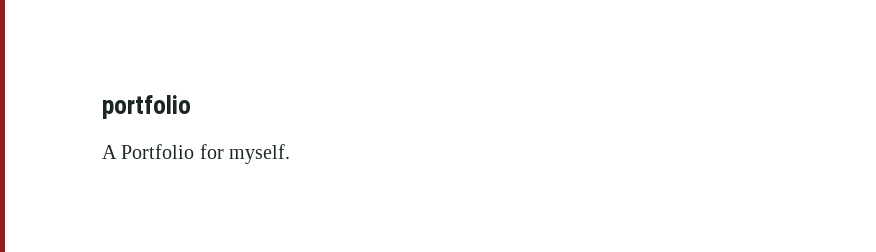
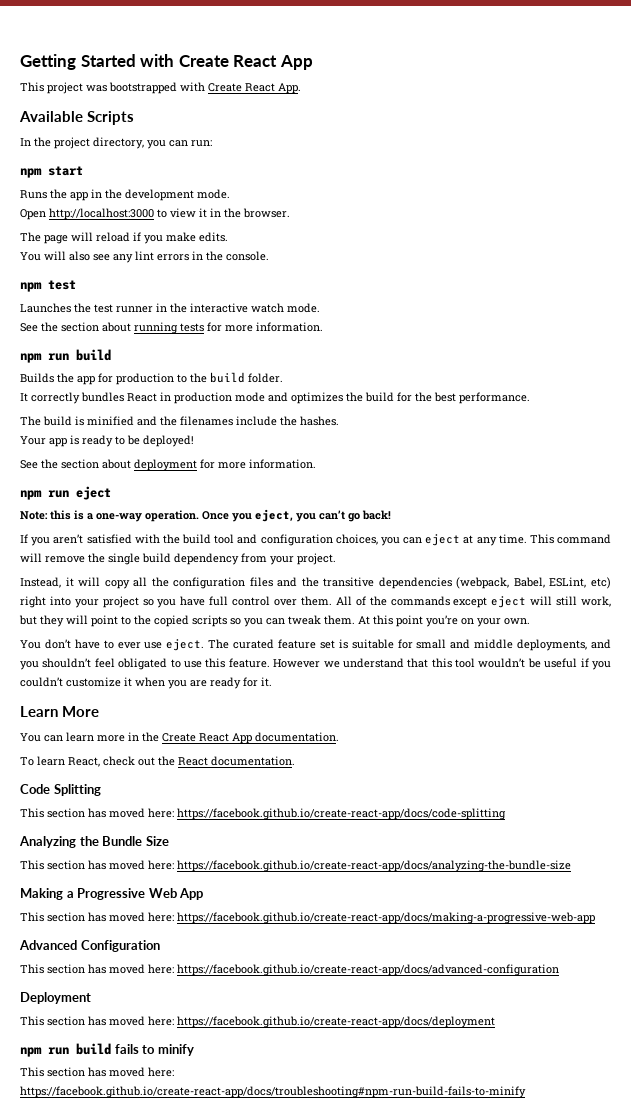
- portfolio
- A Portfolio for myself.
+ Getting Started with Create React App
+ This project was bootstrapped with Create React App.
+ Available Scripts
+ In the project directory, you can run:
+ npm start
+ Runs the app in the development mode.
+ Open http://localhost:3000 to view it in the browser.
+ The page will reload if you make edits.
+ You will also see any lint errors in the console.
+ npm test
+ Launches the test runner in the interactive watch mode.
+ See the section about running tests for more information.
+ npm run build
+ Builds the app for production to the build folder.
+ It correctly bundles React in production mode and optimizes the build for the best performance.
+ The build is minified and the filenames include the hashes.
+ Your app is ready to be deployed!
+ See the section about deployment for more information.
+ npm run eject
+ Note: this is a one-way operation. Once you eject, you can’t go back!
+ If you aren’t satisfied with the build tool and configuration choices, you can eject at any time. This command will remove the single build dependency from your project.
+ Instead, it will copy all the configuration files and the transitive dependencies (webpack, Babel, ESLint, etc) right into your project so you have full control over them. All of the commands except eject will still work, but they will point to the copied scripts so you can tweak them. At this point you’re on your own.
+ You don’t have to ever use eject. The curated feature set is suitable for small and middle deployments, and you shouldn’t feel obligated to use this feature. However we understand that this tool wouldn’t be useful if you couldn’t customize it when you are ready for it.
+ Learn More
+ You can learn more in the Create React App documentation.
+ To learn React, check out the React documentation.
+ Code Splitting
+ This section has moved here: https://facebook.github.io/create-react-app/docs/code-splitting
+ Analyzing the Bundle Size
+ This section has moved here: https://facebook.github.io/create-react-app/docs/analyzing-the-bundle-size
+ Making a Progressive Web App
+ This section has moved here: https://facebook.github.io/create-react-app/docs/making-a-progressive-web-app
+ Advanced Configuration
+ This section has moved here: https://facebook.github.io/create-react-app/docs/advanced-configuration
+ Deployment
+ This section has moved here: https://facebook.github.io/create-react-app/docs/deployment
+ npm run build fails to minify
+ This section has moved here: https://facebook.github.io/create-react-app/docs/troubleshooting#npm-run-build-fails-to-minify

